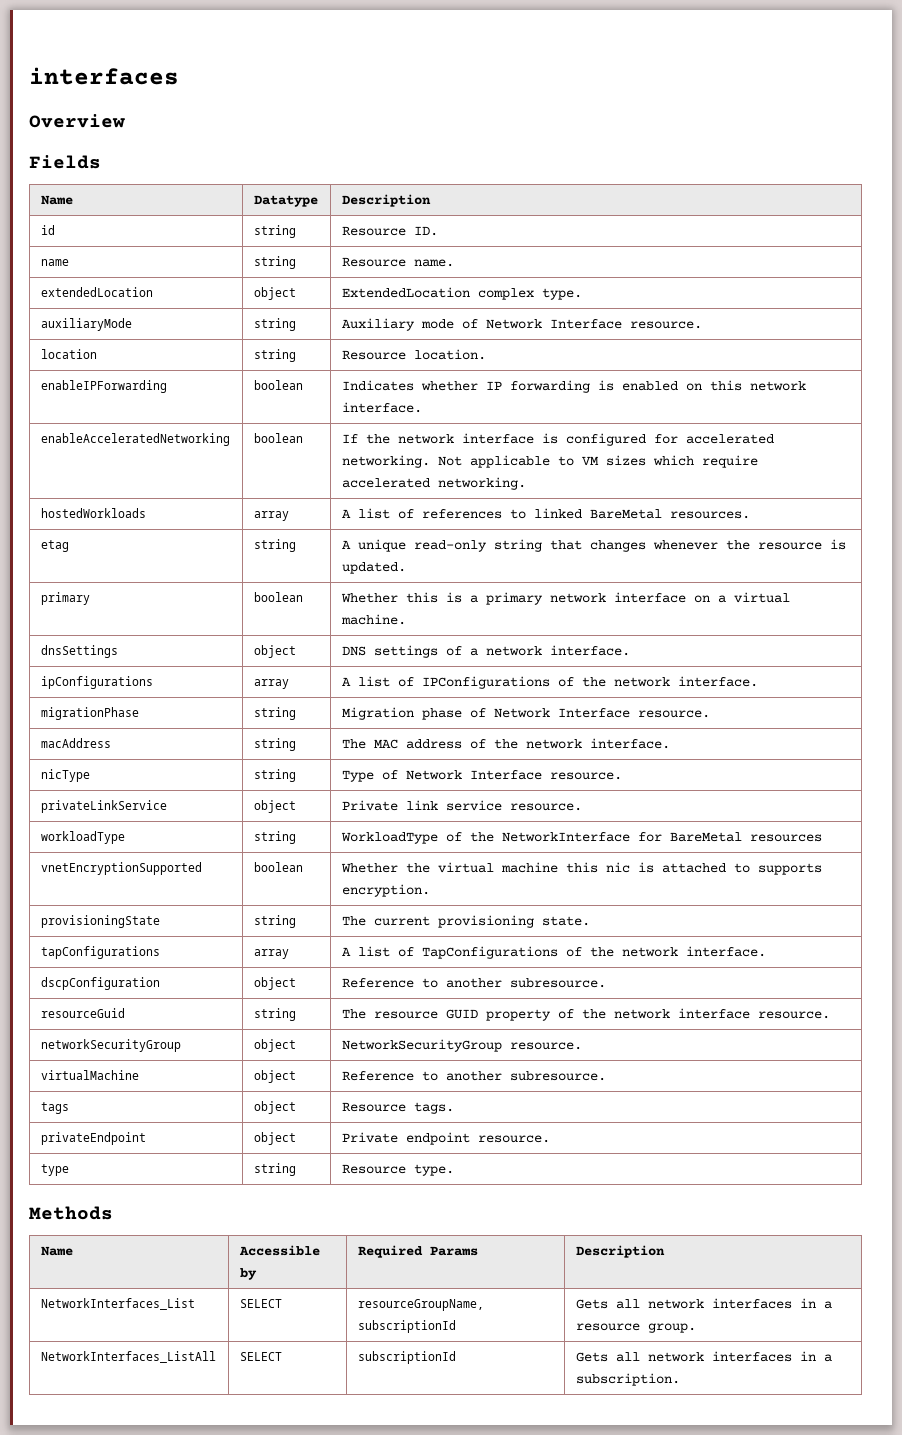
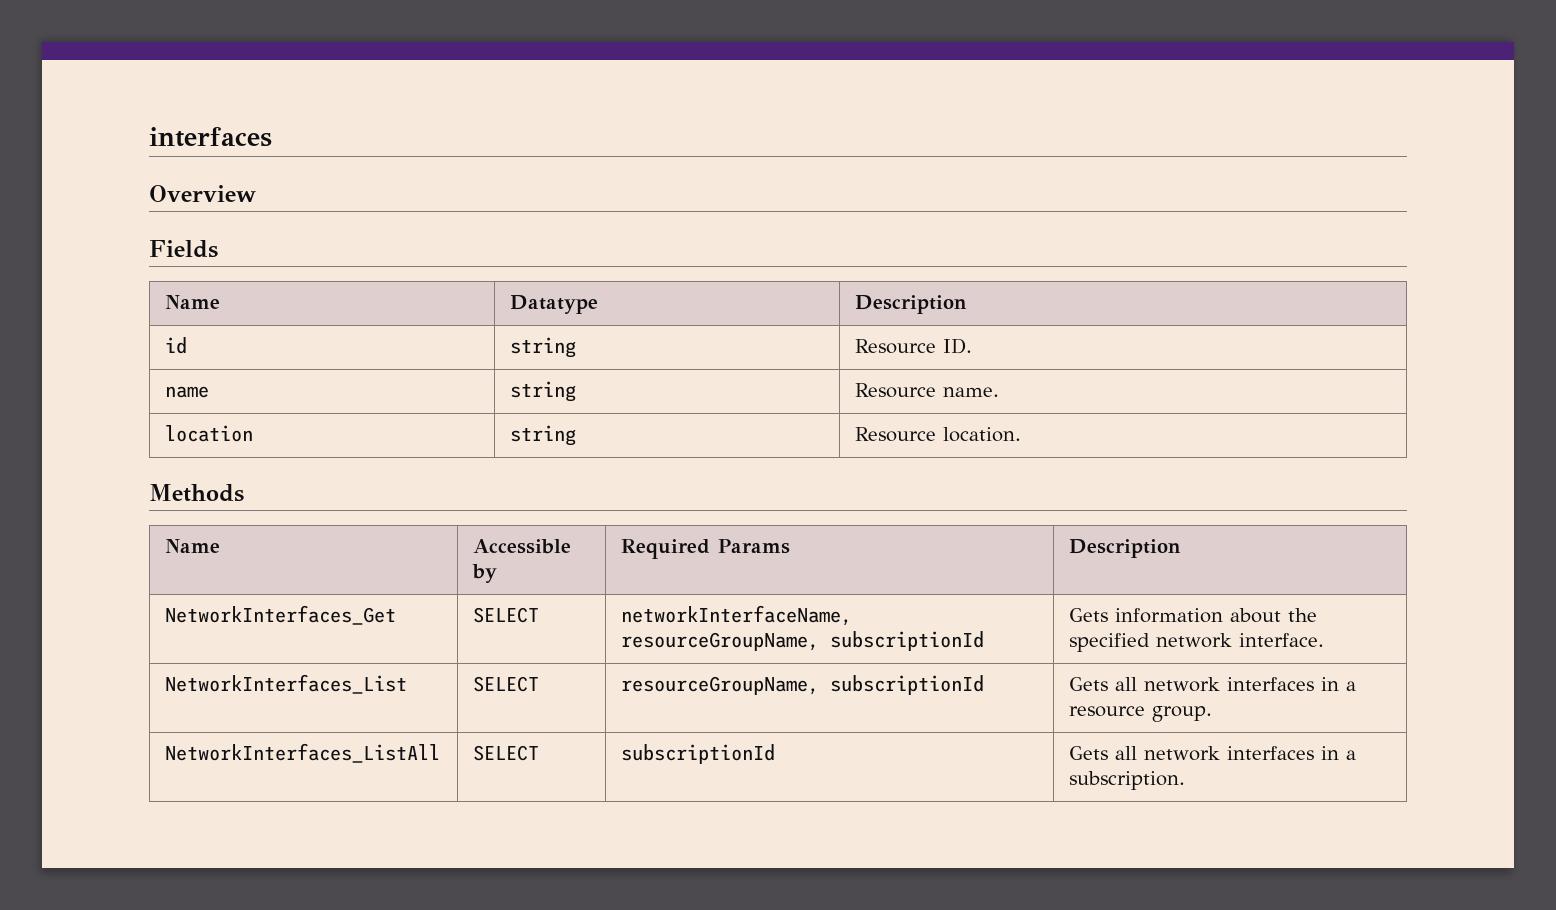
- extendedLocation | object | ExtendedLocation complex type.
- auxiliaryMode | string | Auxiliary mode of Network Interface resource.
  location | string | Resource location.
- enableIPForwarding | boolean | Indicates whether IP forwarding is enabled on this network interface.
- enableAcceleratedNetworking | boolean | If the network interface is configured for accelerated networking. Not applicable to VM sizes which require accelerated networking.
- hostedWorkloads | array | A list of references to linked BareMetal resources.
- etag | string | A unique read-only string that changes whenever the resource is updated.
- primary | boolean | Whether this is a primary network interface on a virtual machine.
- dnsSettings | object | DNS settings of a network interface.
- ipConfigurations | array | A list of IPConfigurations of the network interface.
- migrationPhase | string | Migration phase of Network Interface resource.
- macAddress | string | The MAC address of the network interface.
- nicType | string | Type of Network Interface resource.
- privateLinkService | object | Private link service resource.
- workloadType | string | WorkloadType of the NetworkInterface for BareMetal resources
- vnetEncryptionSupported | boolean | Whether the virtual machine this nic is attached to supports encryption.
- provisioningState | string | The current provisioning state.
- tapConfigurations | array | A list of TapConfigurations of the network interface.
- dscpConfiguration | object | Reference to another subresource.
- resourceGuid | string | The resource GUID property of the network interface resource.
- networkSecurityGroup | object | NetworkSecurityGroup resource.
- virtualMachine | object | Reference to another subresource.
- tags | object | Resource tags.
- privateEndpoint | object | Private endpoint resource.
- type | string | Resource type.
+ NetworkInterfaces_Get | SELECT | networkInterfaceName, resourceGroupName, subscriptionId | Gets information about the specified network interface.

